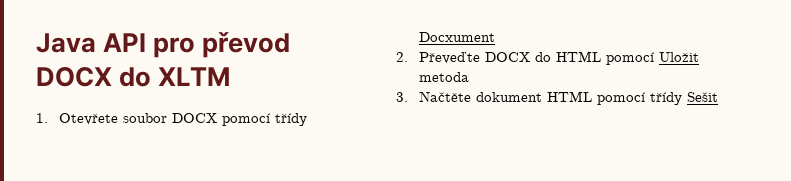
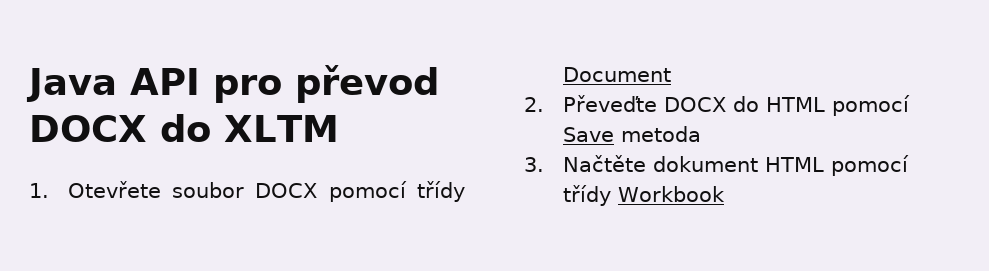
- 1. Otevřete soubor DOCX pomocí třídy Docxument
+ 1. Otevřete soubor DOCX pomocí třídy Document
- 2. Převeďte DOCX do HTML pomocí Uložit metoda
+ 2. Převeďte DOCX do HTML pomocí Save metoda
- 3. Načtěte dokument HTML pomocí třídy Sešit
+ 3. Načtěte dokument HTML pomocí třídy Workbook

